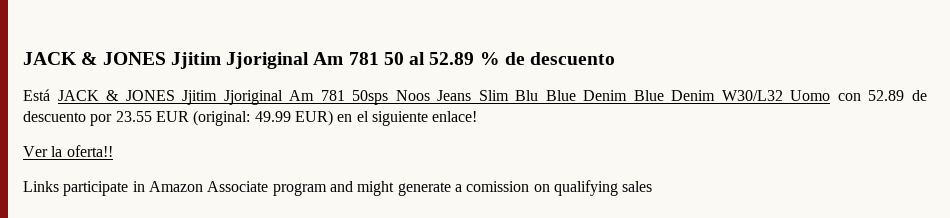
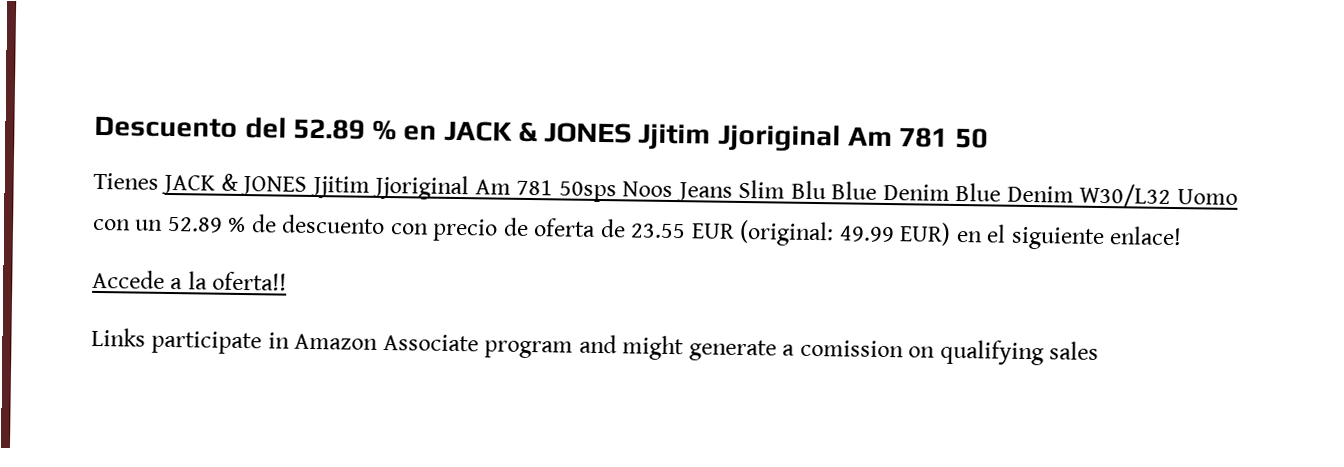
- JACK & JONES Jjitim Jjoriginal Am 781 50 al 52.89 % de descuento
- Está JACK & JONES Jjitim Jjoriginal Am 781 50sps Noos Jeans Slim Blu Blue Denim Blue Denim W30/L32 Uomo con 52.89 de descuento por 23.55 EUR (original: 49.99 EUR) en el siguiente enlace!
+ Descuento del 52.89 % en JACK & JONES Jjitim Jjoriginal Am 781 50
+ Tienes JACK & JONES Jjitim Jjoriginal Am 781 50sps Noos Jeans Slim Blu Blue Denim Blue Denim W30/L32 Uomo con un 52.89 % de descuento con precio de oferta de 23.55 EUR (original: 49.99 EUR) en el siguiente enlace!
- Ver la oferta!!
+ Accede a la oferta!!

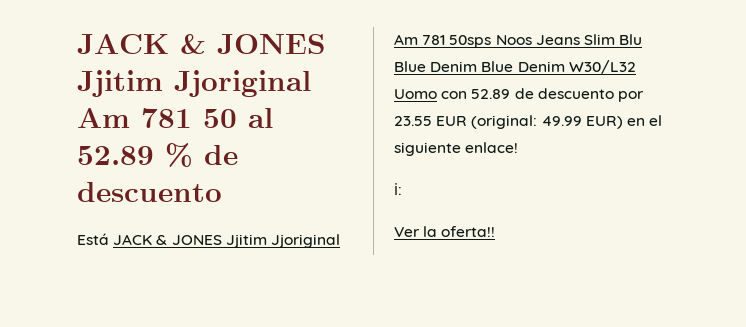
- Descuento del 52.89 % en JACK & JONES Jjitim Jjoriginal Am 781 50
- Tienes JACK & JONES Jjitim Jjoriginal Am 781 50sps Noos Jeans Slim Blu Blue Denim Blue Denim W30/L32 Uomo con un 52.89 % de descuento con precio de oferta de 23.55 EUR (original: 49.99 EUR) en el siguiente enlace!
+ JACK & JONES Jjitim Jjoriginal Am 781 50 al 52.89 % de descuento
+ Está JACK & JONES Jjitim Jjoriginal Am 781 50sps Noos Jeans Slim Blu Blue Denim Blue Denim W30/L32 Uomo con 52.89 de descuento por 23.55 EUR (original: 49.99 EUR) en el siguiente enlace!
- Accede a la oferta!!
+ ℹ:
+ Ver la oferta!!
- Links participate in Amazon Associate program and might generate a comission on qualifying sales

